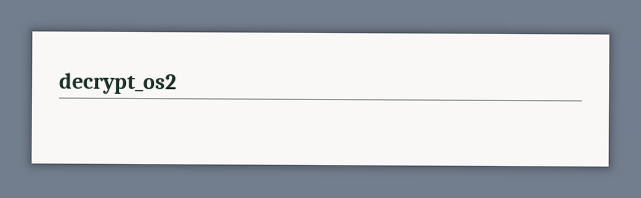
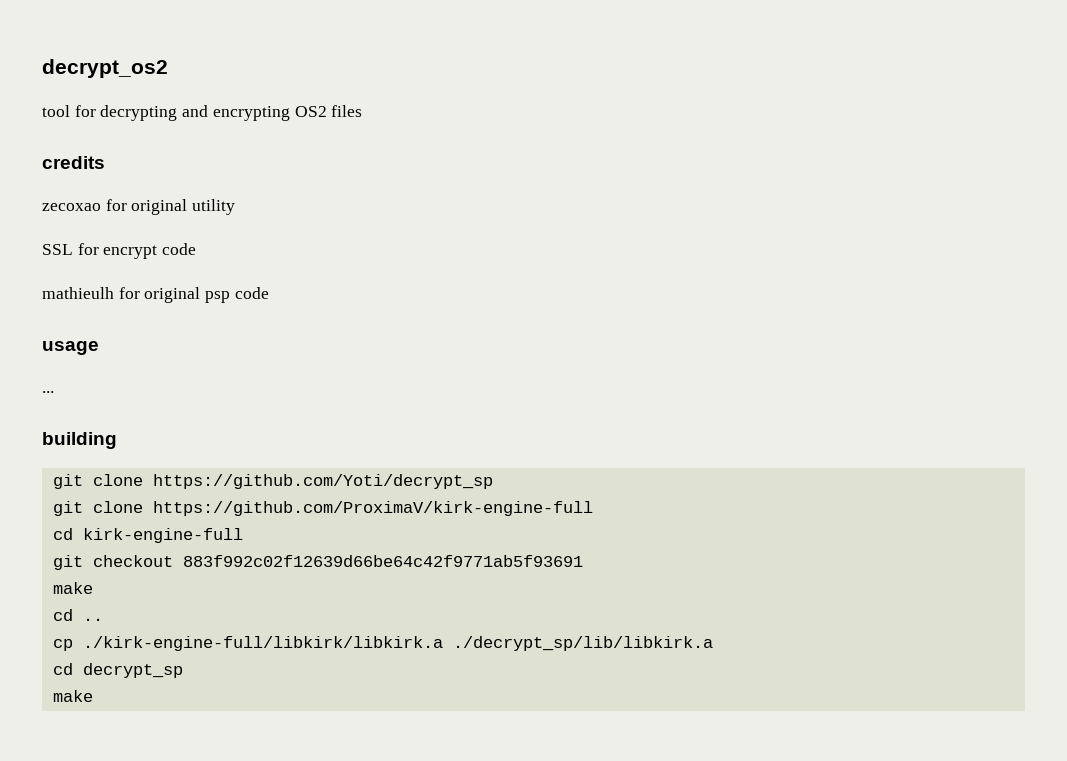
+ tool for decrypting and encrypting OS2 files
+ credits
+ zecoxao for original utility
+ SSL for encrypt code
+ mathieulh for original psp code
+ usage
+ ...
+ building
+ git clone https://github.com/Yoti/decrypt_sp
+ git clone https://github.com/ProximaV/kirk-engine-full
+ cd kirk-engine-full
+ git checkout 883f992c02f12639d66be64c42f9771ab5f93691
+ make
+ cd ..
+ cp ./kirk-engine-full/libkirk/libkirk.a ./decrypt_sp/lib/libkirk.a
+ cd decrypt_sp
+ make

